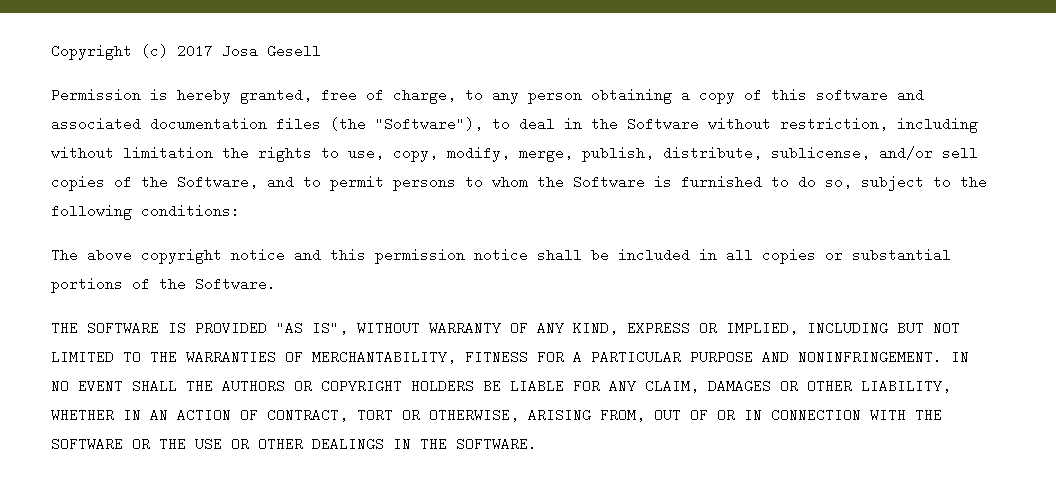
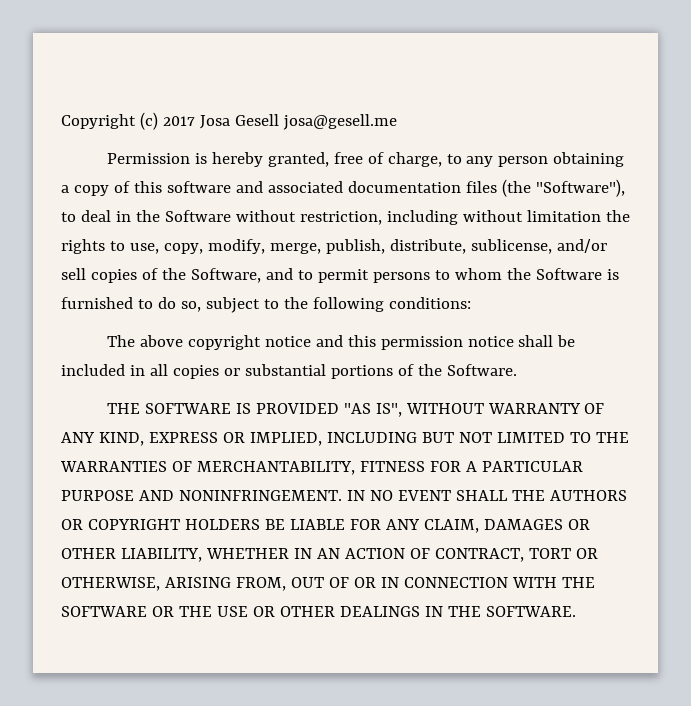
- Copyright (c) 2017 Josa Gesell
+ Copyright (c) 2017 Josa Gesell josa@gesell.me

